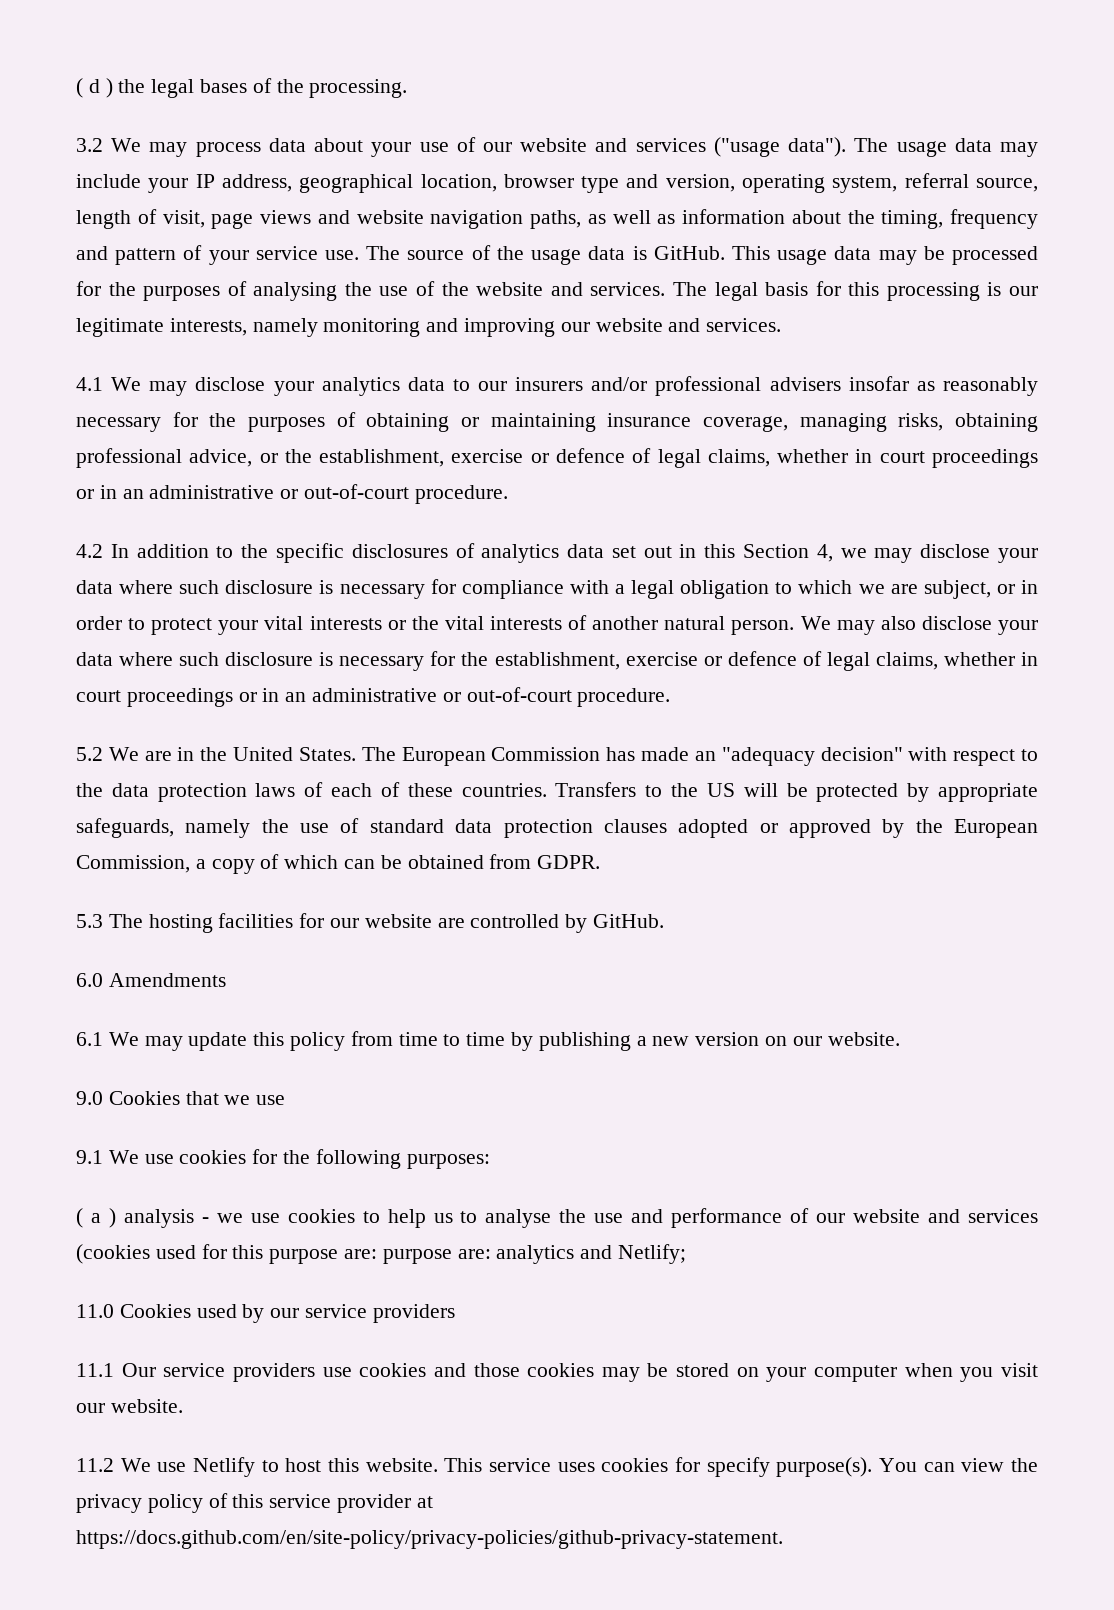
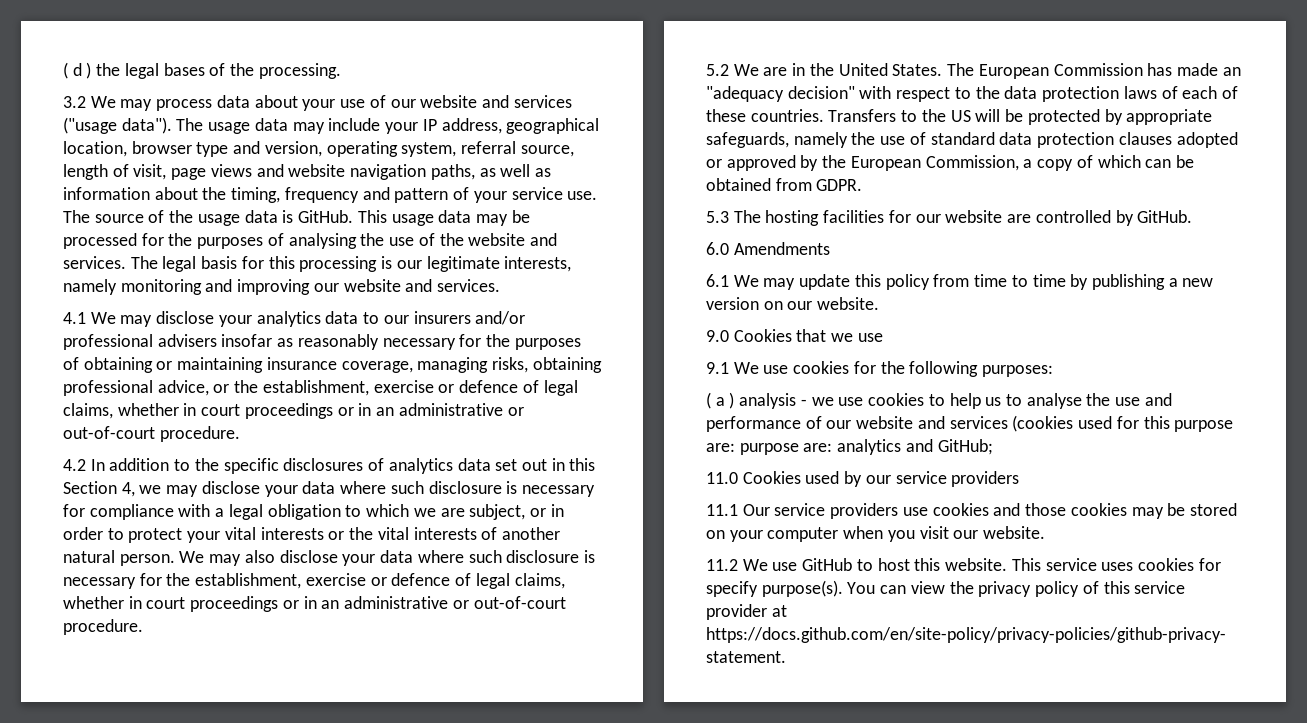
- ( a ) analysis - we use cookies to help us to analyse the use and performance of our website and services (cookies used for this purpose are: purpose are: analytics and Netlify;
+ ( a ) analysis - we use cookies to help us to analyse the use and performance of our website and services (cookies used for this purpose are: purpose are: analytics and GitHub;
- 11.2 We use Netlify to host this website.
+ 11.2 We use GitHub to host this website.

